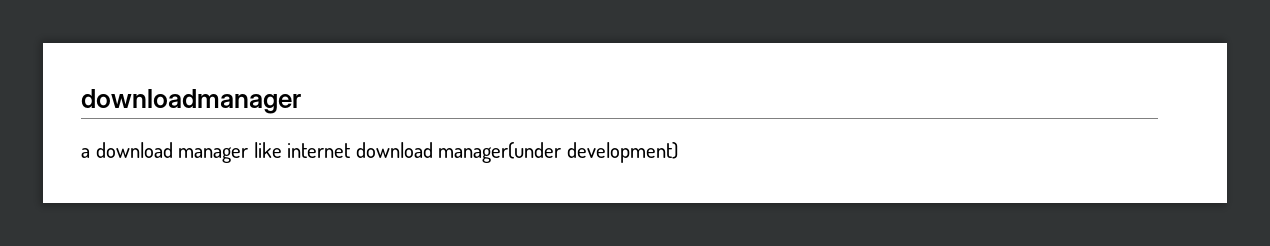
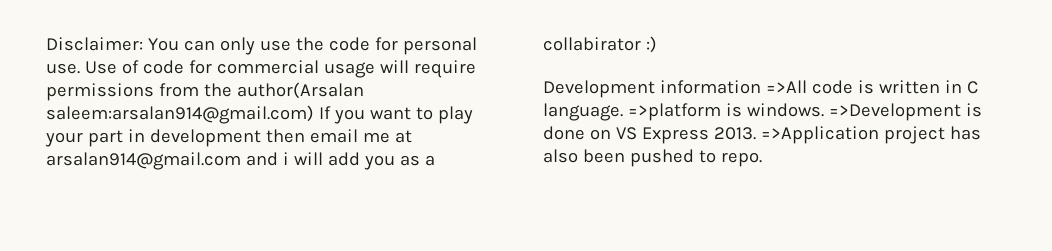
- downloadmanager
- a download manager like internet download manager(under development)
+ Disclaimer: You can only use the code for personal use. Use of code for commercial usage will require permissions from the author(Arsalan saleem:arsalan914@gmail.com) If you want to play your part in development then email me at arsalan914@gmail.com and i will add you as a collabirator :)
+ Development information =>All code is written in C language. =>platform is windows. =>Development is done on VS Express 2013. =>Application project has also been pushed to repo.

